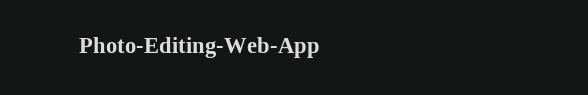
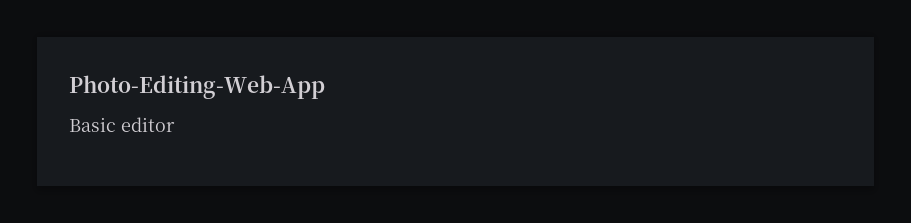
+ Basic editor

